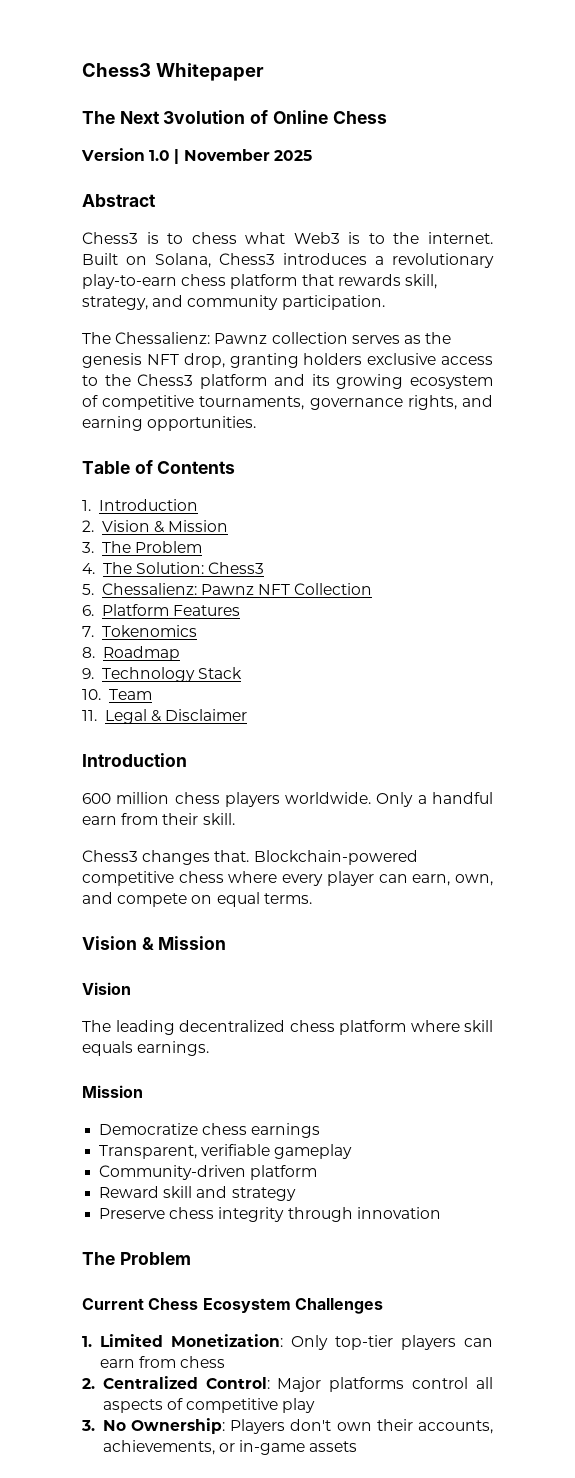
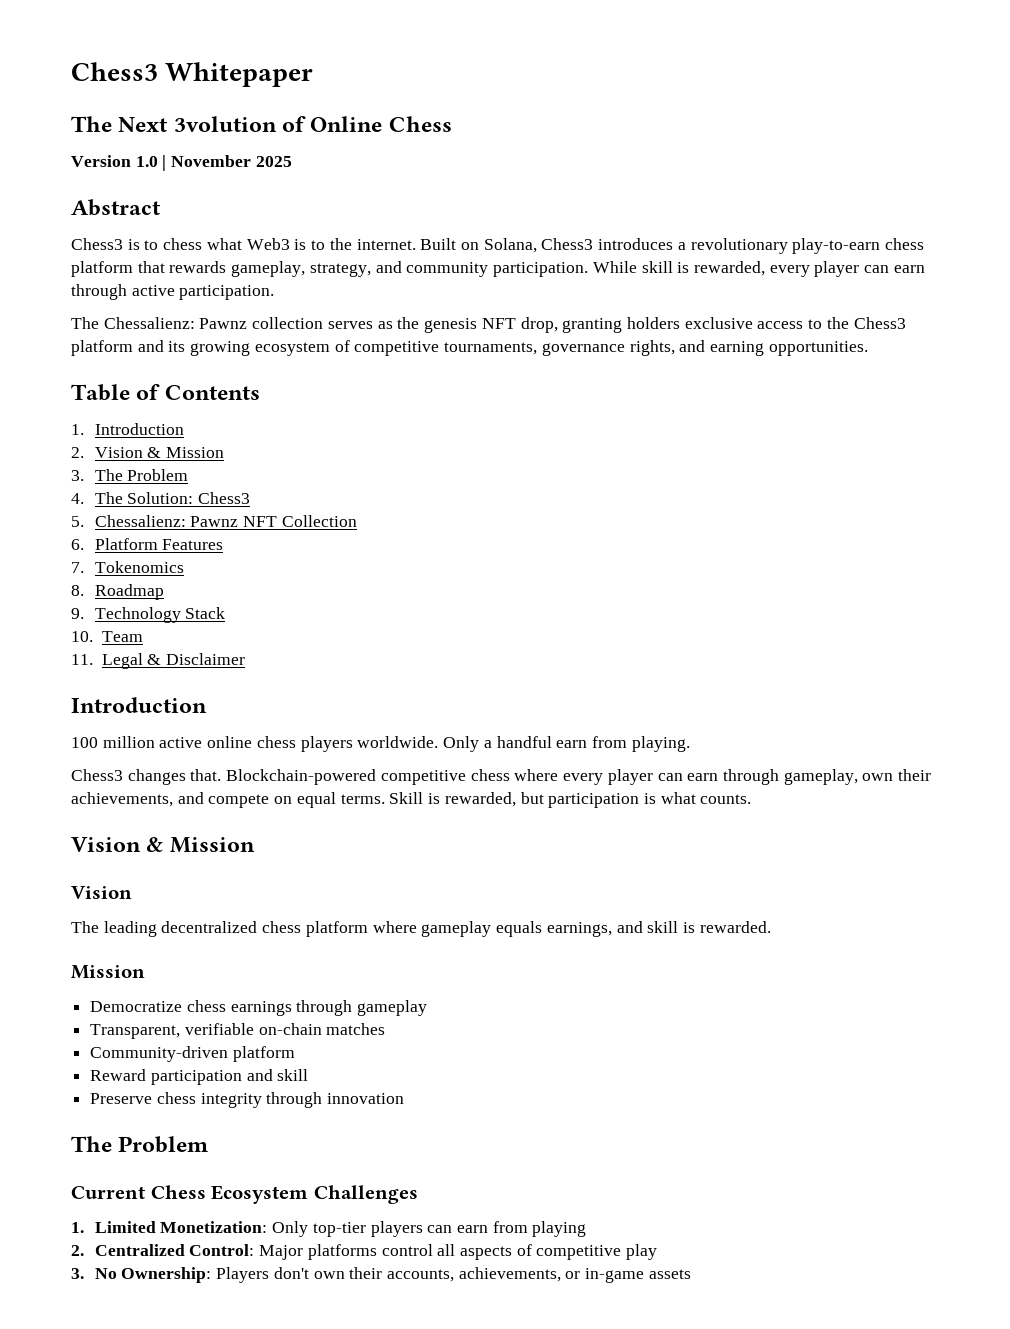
- Built on Solana, Chess3 introduces a revolutionary play-to-earn chess platform that rewards skill, strategy, and community participation.
+ Built on Solana, Chess3 introduces a revolutionary play-to-earn chess platform that rewards gameplay, strategy, and community participation. While skill is rewarded, every player can earn through active participation.
- 600 million chess players worldwide.
+ 100 million active online chess players worldwide.
- Only a handful earn from their skill.
+ Only a handful earn from playing.
- Blockchain-powered competitive chess where every player can earn, own, and compete on equal terms.
+ Blockchain-powered competitive chess where every player can earn through gameplay, own their achievements, and compete on equal terms. Skill is rewarded, but participation is what counts.
- The leading decentralized chess platform where skill equals earnings.
+ The leading decentralized chess platform where gameplay equals earnings, and skill is rewarded.
- Democratize chess earnings
+ Democratize chess earnings through gameplay
- Transparent, verifiable gameplay
+ Transparent, verifiable on-chain matches
- Reward skill and strategy
+ Reward participation and skill
- 1. Limited Monetization: Only top-tier players can earn from chess
+ 1. Limited Monetization: Only top-tier players can earn from playing

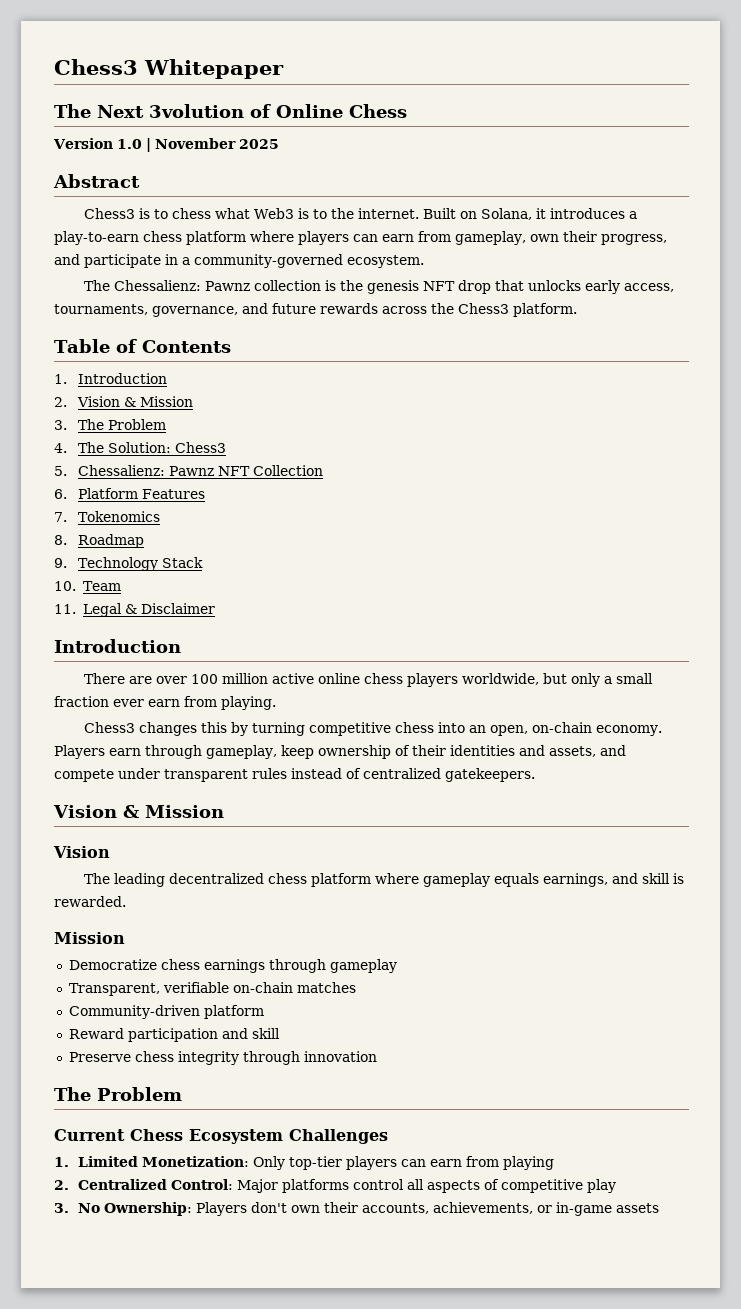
- Built on Solana, Chess3 introduces a revolutionary play-to-earn chess platform that rewards gameplay, strategy, and community participation. While skill is rewarded, every player can earn through active participation.
+ Built on Solana, it introduces a play-to-earn chess platform where players can earn from gameplay, own their progress, and participate in a community-governed ecosystem.
- The Chessalienz: Pawnz collection serves as the genesis NFT drop, granting holders exclusive access to the Chess3 platform and its growing ecosystem of competitive tournaments, governance rights, and earning opportunities.
+ The Chessalienz: Pawnz collection is the genesis NFT drop that unlocks early access, tournaments, governance, and future rewards across the Chess3 platform.
- 100 million active online chess players worldwide. Only a handful earn from playing.
+ There are over 100 million active online chess players worldwide, but only a small fraction ever earn from playing.
- Chess3 changes that. Blockchain-powered competitive chess where every player can earn through gameplay, own their achievements, and compete on equal terms. Skill is rewarded, but participation is what counts.
+ Chess3 changes this by turning competitive chess into an open, on-chain economy. Players earn through gameplay, keep ownership of their identities and assets, and compete under transparent rules instead of centralized gatekeepers.

